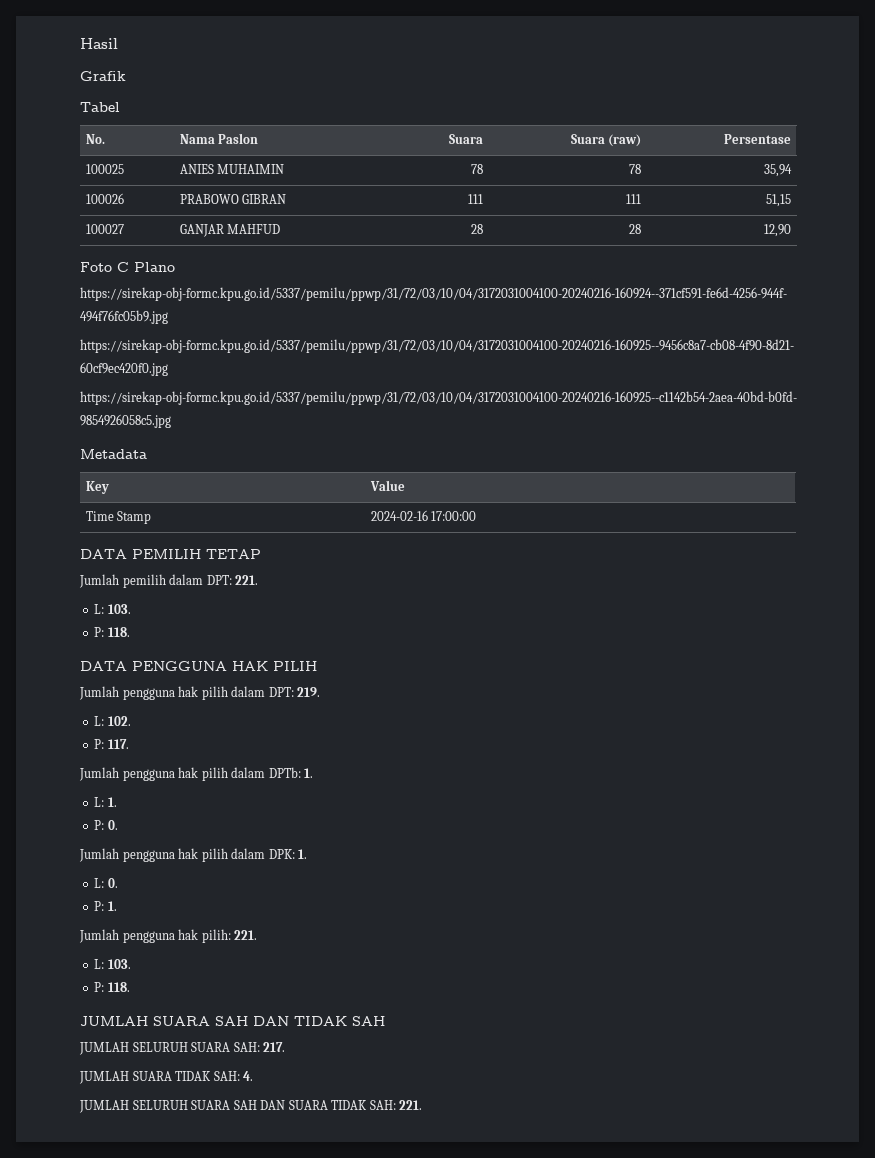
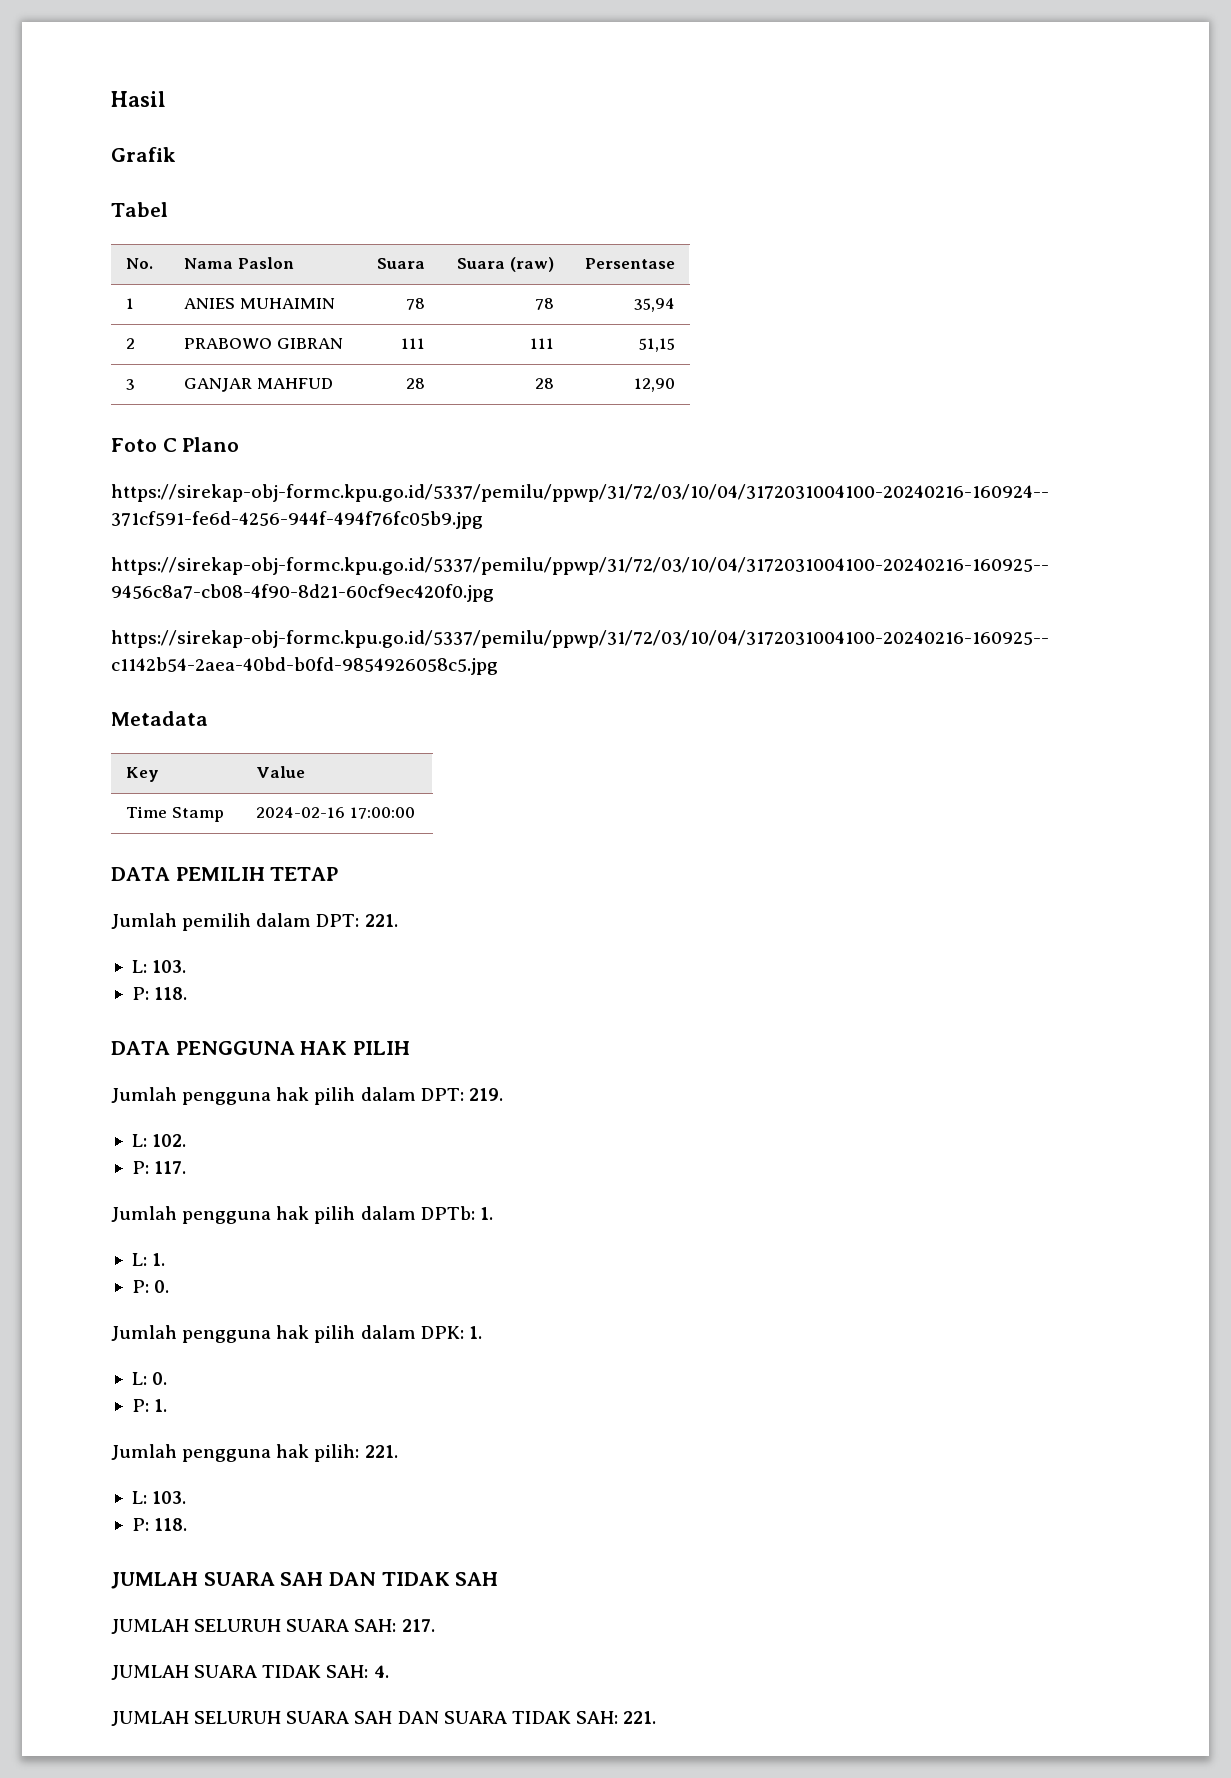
- 100025 | ANIES MUHAIMIN | 78 | 78 | 35,94
+ 1 | ANIES MUHAIMIN | 78 | 78 | 35,94
- 100026 | PRABOWO GIBRAN | 111 | 111 | 51,15
+ 2 | PRABOWO GIBRAN | 111 | 111 | 51,15
- 100027 | GANJAR MAHFUD | 28 | 28 | 12,90
+ 3 | GANJAR MAHFUD | 28 | 28 | 12,90

